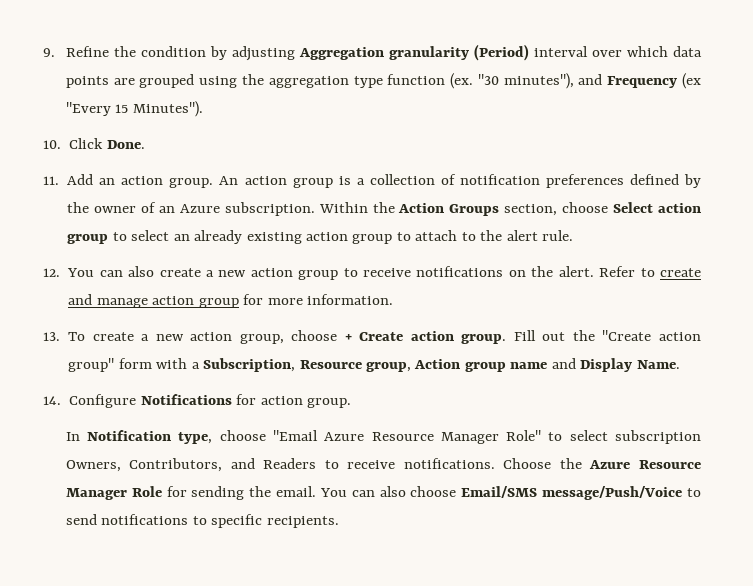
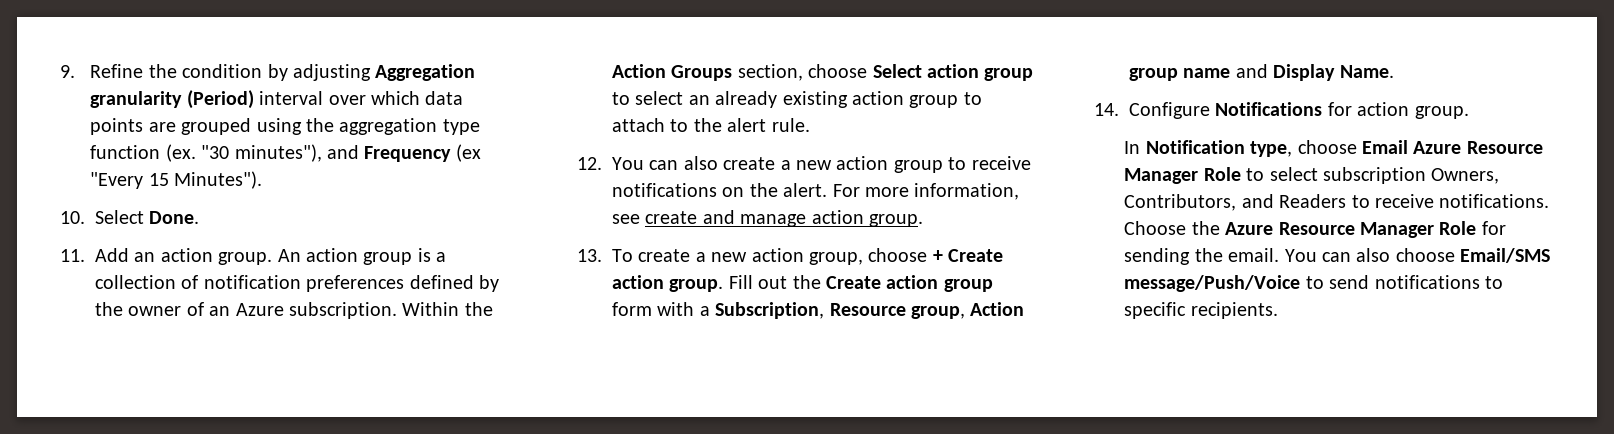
- 10. Click Done.
+ 10. Select Done.
- Refer to create and manage action group for more information.
+ For more information, see create and manage action group.
- Fill out the "Create action group" form with a Subscription, Resource group, Action group name and Display Name.
+ Fill out the Create action group form with a Subscription, Resource group, Action group name and Display Name.
- In Notification type, choose "Email Azure Resource Manager Role" to select subscription Owners, Contributors, and Readers to receive notifications.
+ In Notification type, choose Email Azure Resource Manager Role to select subscription Owners, Contributors, and Readers to receive notifications.

